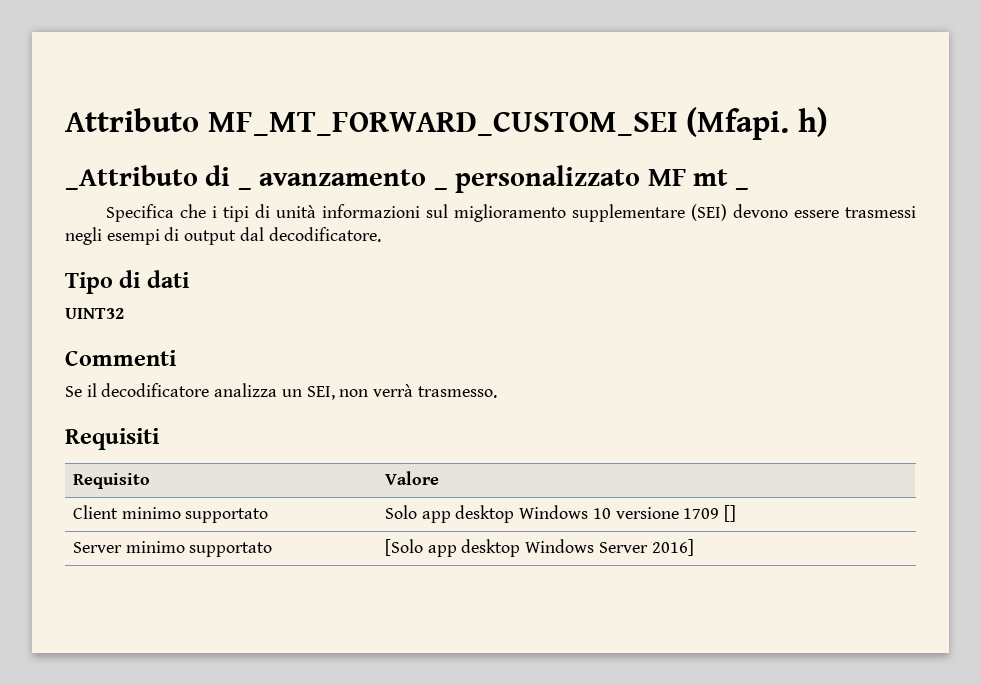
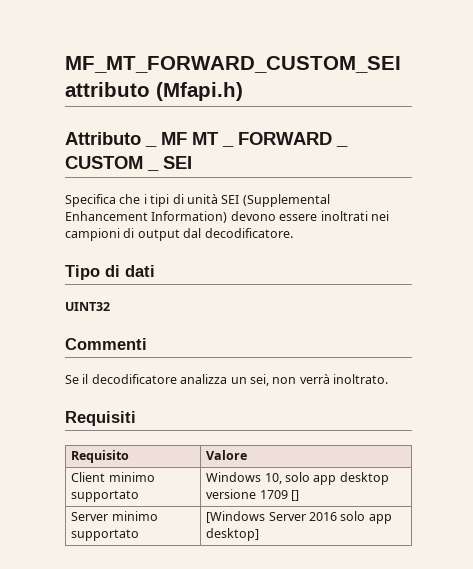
- Attributo MF_MT_FORWARD_CUSTOM_SEI (Mfapi. h)
- _Attributo di _ avanzamento _ personalizzato MF mt _
+ MF_MT_FORWARD_CUSTOM_SEI attributo (Mfapi.h)
+ Attributo _ MF MT _ FORWARD _ CUSTOM _ SEI
- Specifica che i tipi di unità informazioni sul miglioramento supplementare (SEI) devono essere trasmessi negli esempi di output dal decodificatore.
+ Specifica che i tipi di unità SEI (Supplemental Enhancement Information) devono essere inoltrati nei campioni di output dal decodificatore.
- Se il decodificatore analizza un SEI, non verrà trasmesso.
+ Se il decodificatore analizza un sei, non verrà inoltrato.
- Client minimo supportato | Solo app desktop Windows 10 versione 1709 []
+ Client minimo supportato | Windows 10, solo app desktop versione 1709 []
- Server minimo supportato | [Solo app desktop Windows Server 2016]
+ Server minimo supportato | [Windows Server 2016 solo app desktop]

